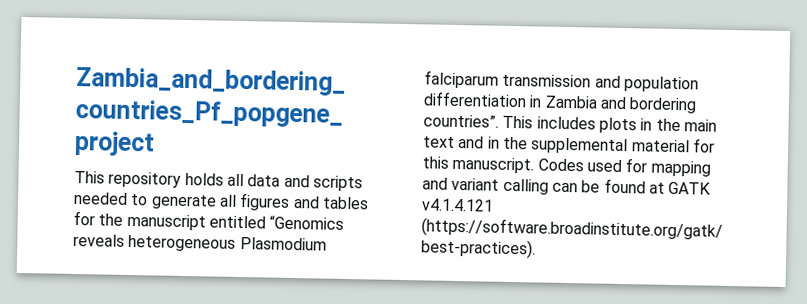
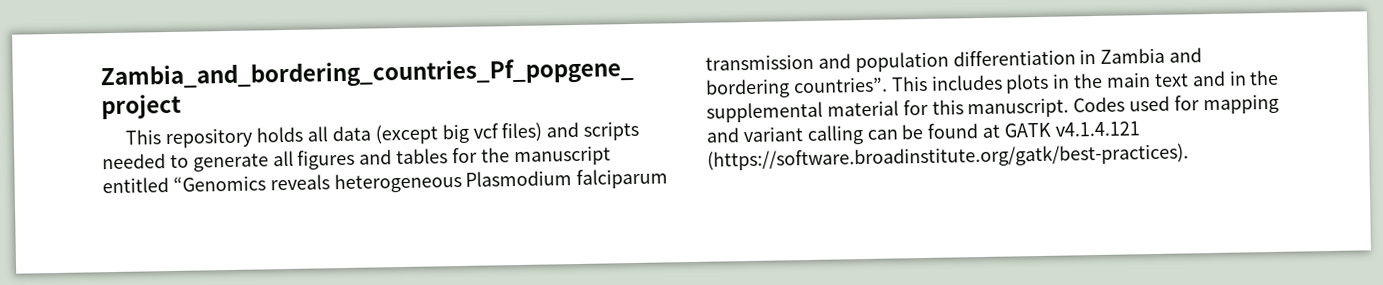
- This repository holds all data and scripts needed to generate all figures and tables for the manuscript entitled “Genomics reveals heterogeneous Plasmodium falciparum transmission and population differentiation in Zambia and bordering countries”.
+ This repository holds all data (except big vcf files) and scripts needed to generate all figures and tables for the manuscript entitled “Genomics reveals heterogeneous Plasmodium falciparum transmission and population differentiation in Zambia and bordering countries”.

